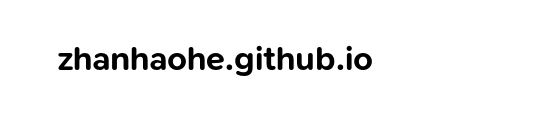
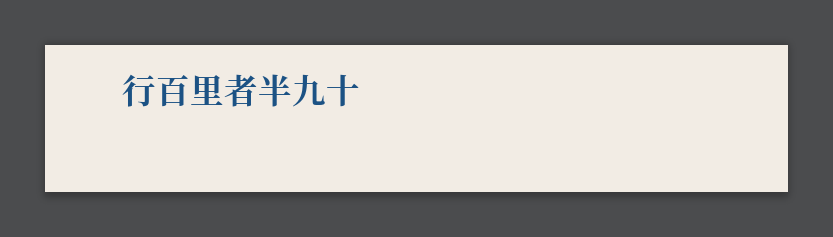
- zhanhaohe.github.io
+ 行百里者半九十

